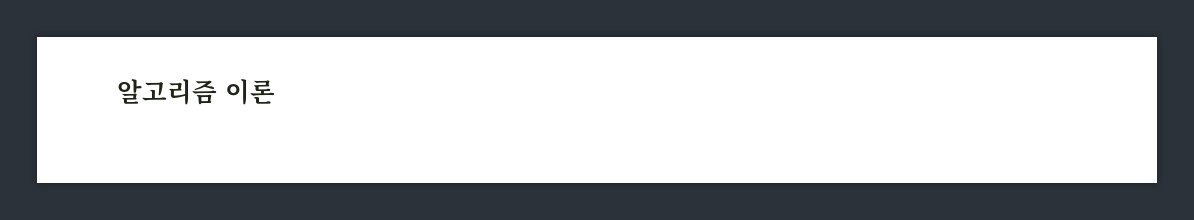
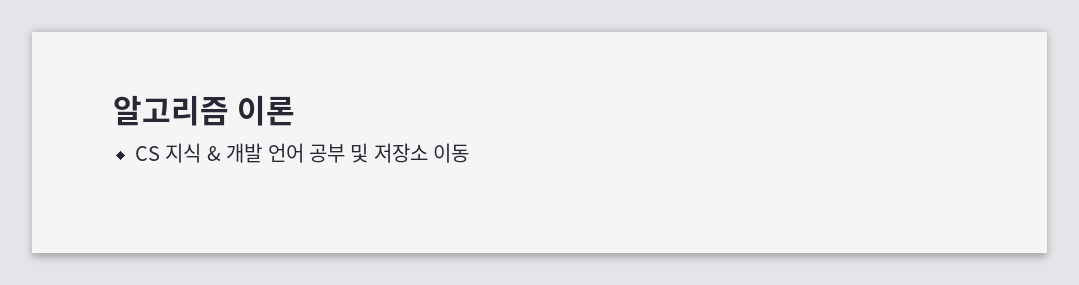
+ CS 지식 & 개발 언어 공부 및 저장소 이동

